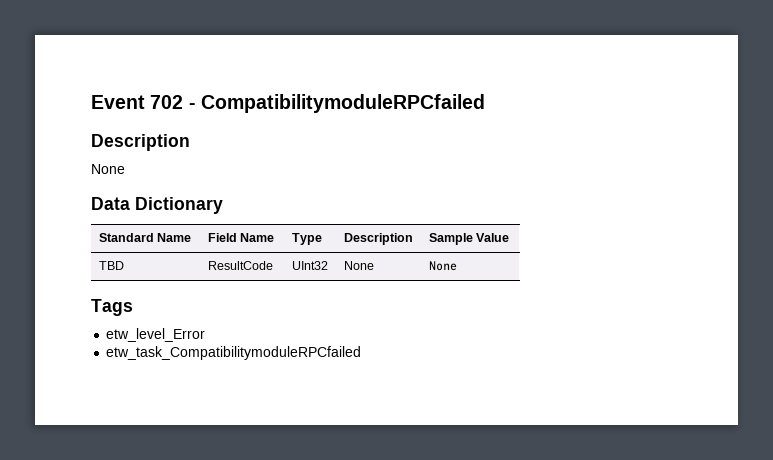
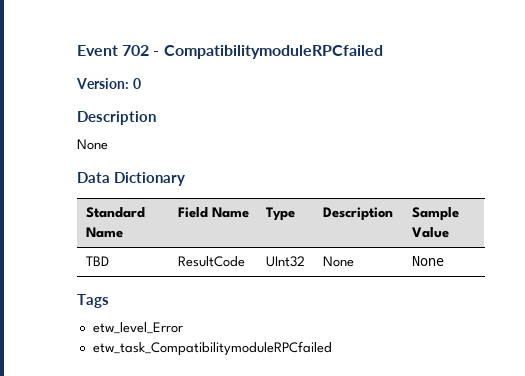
+ Version: 0

